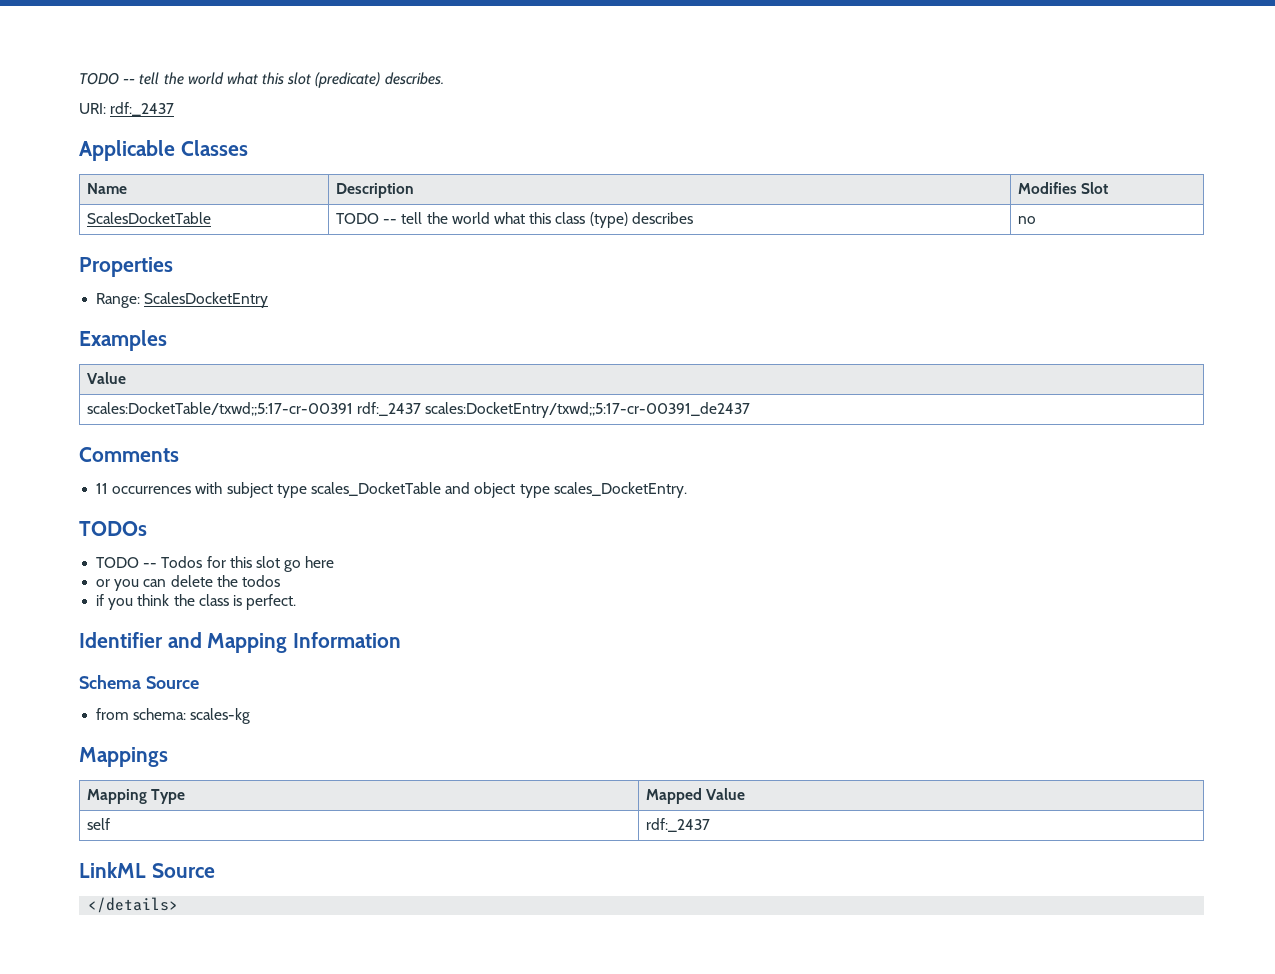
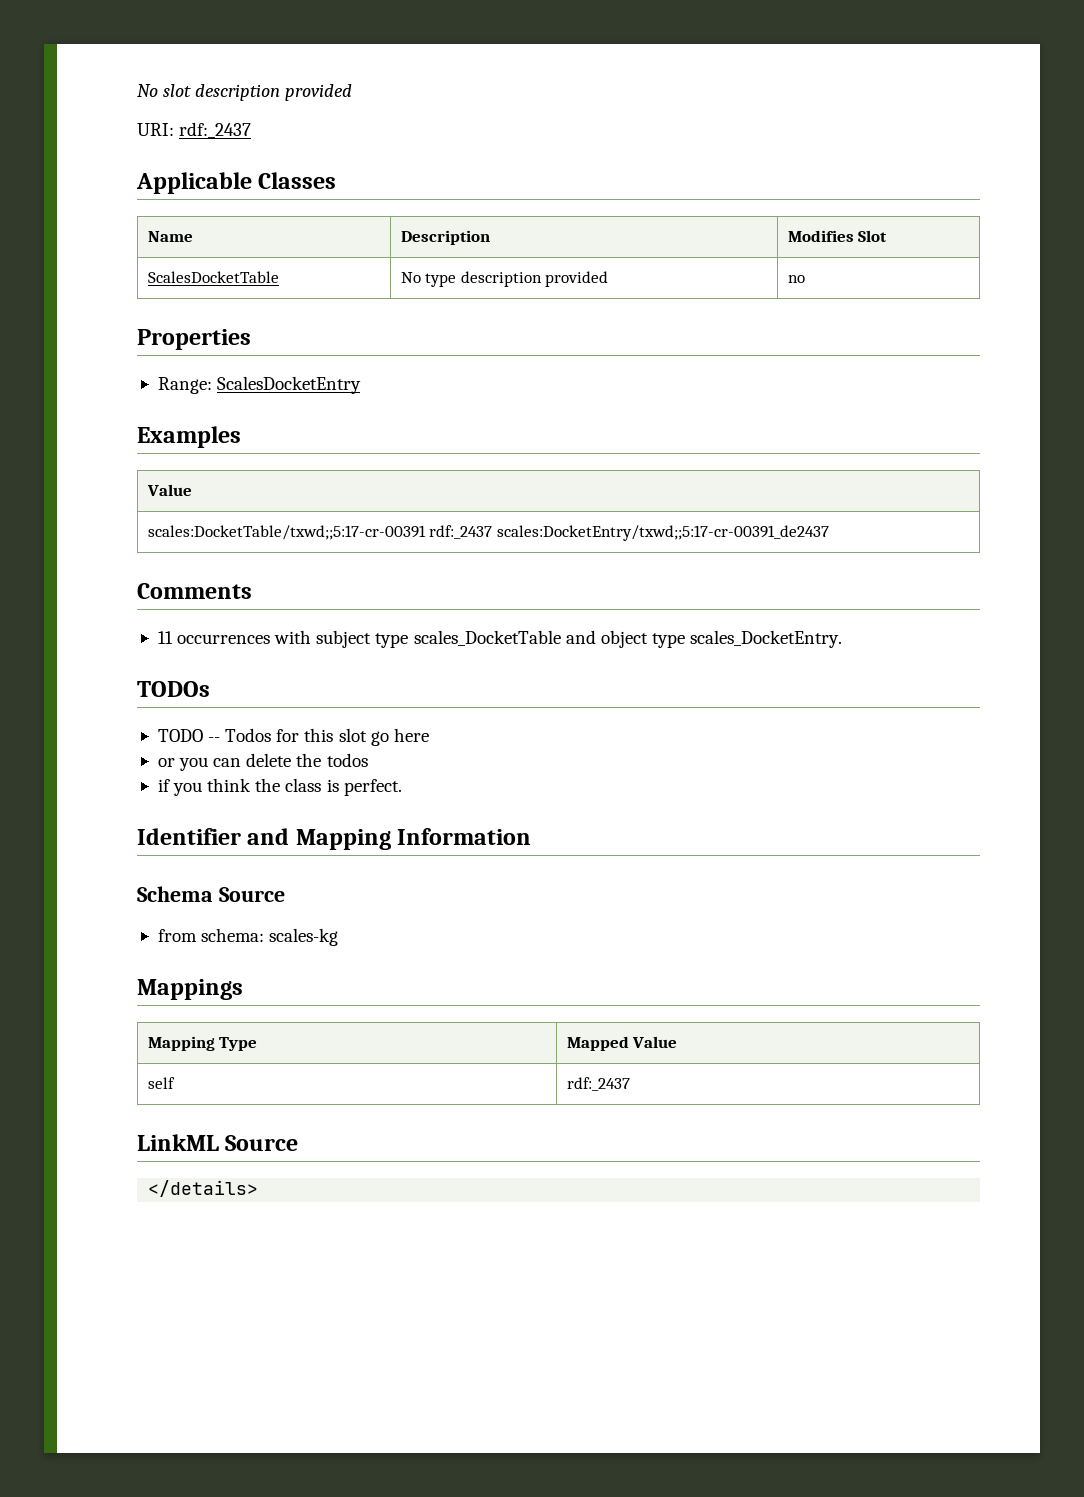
- TODO -- tell the world what this slot (predicate) describes.
+ No slot description provided
- ScalesDocketTable | TODO -- tell the world what this class (type) describes | no
+ ScalesDocketTable | No type description provided | no

